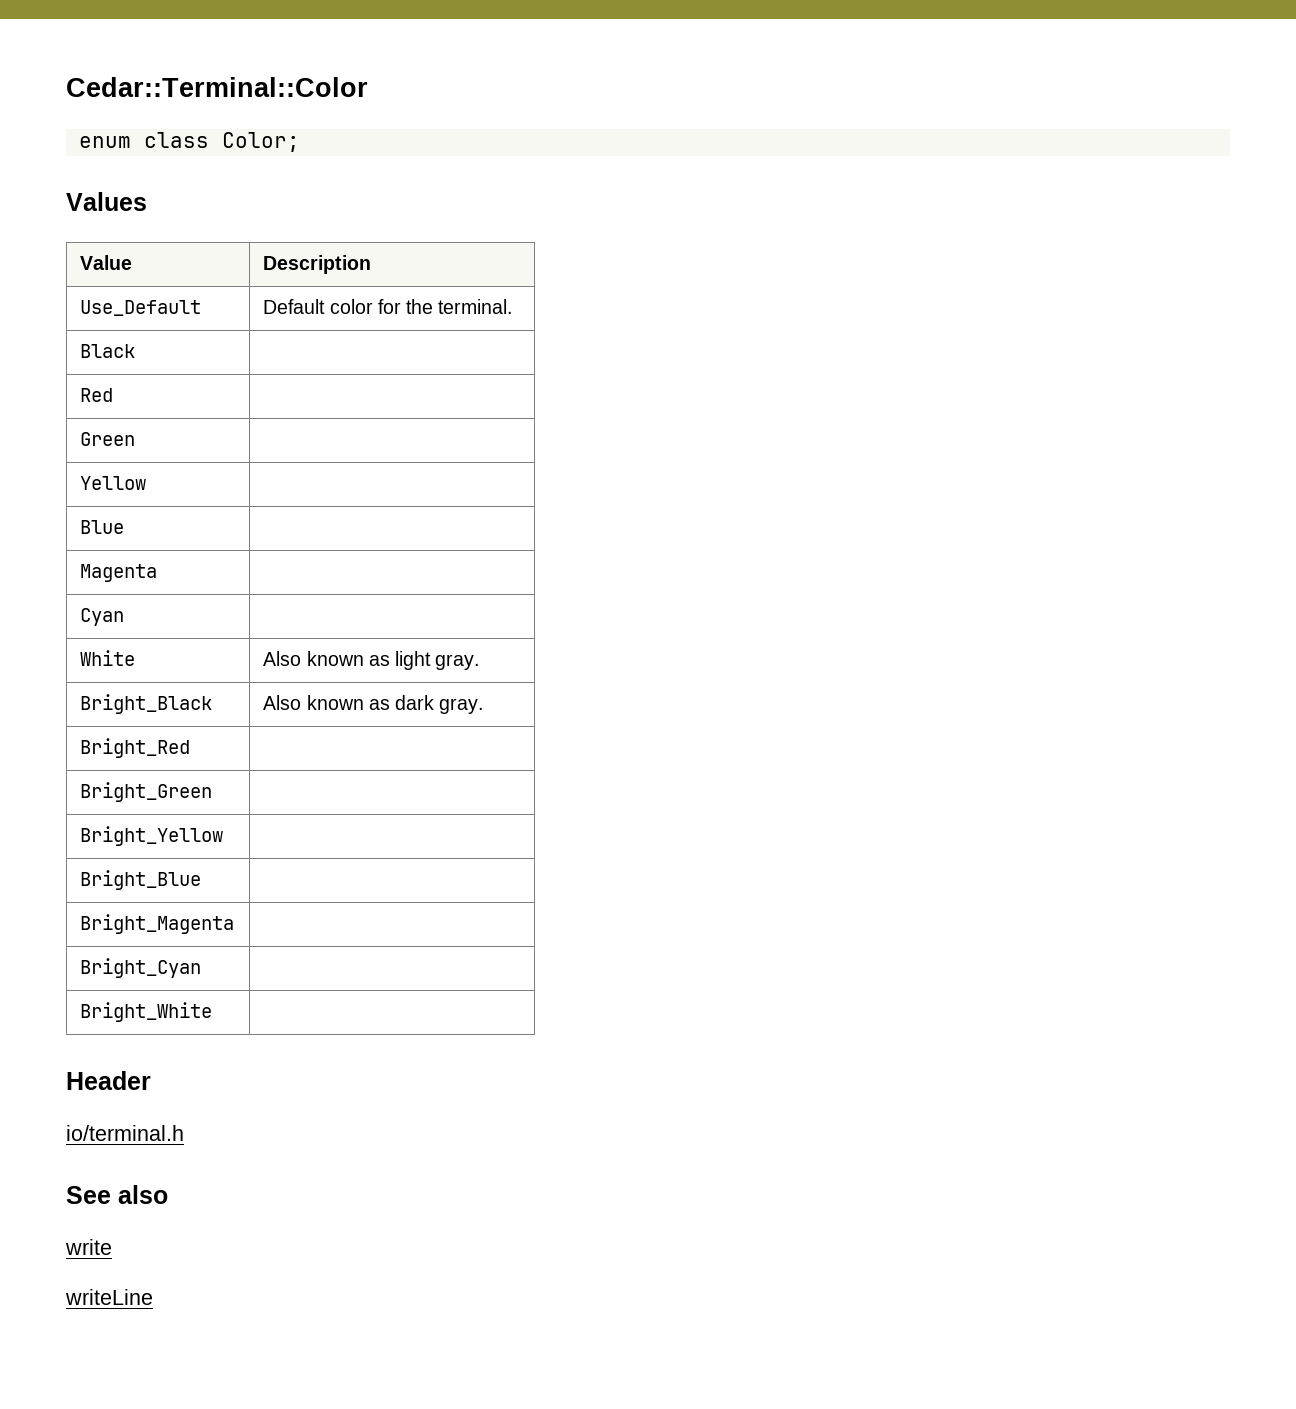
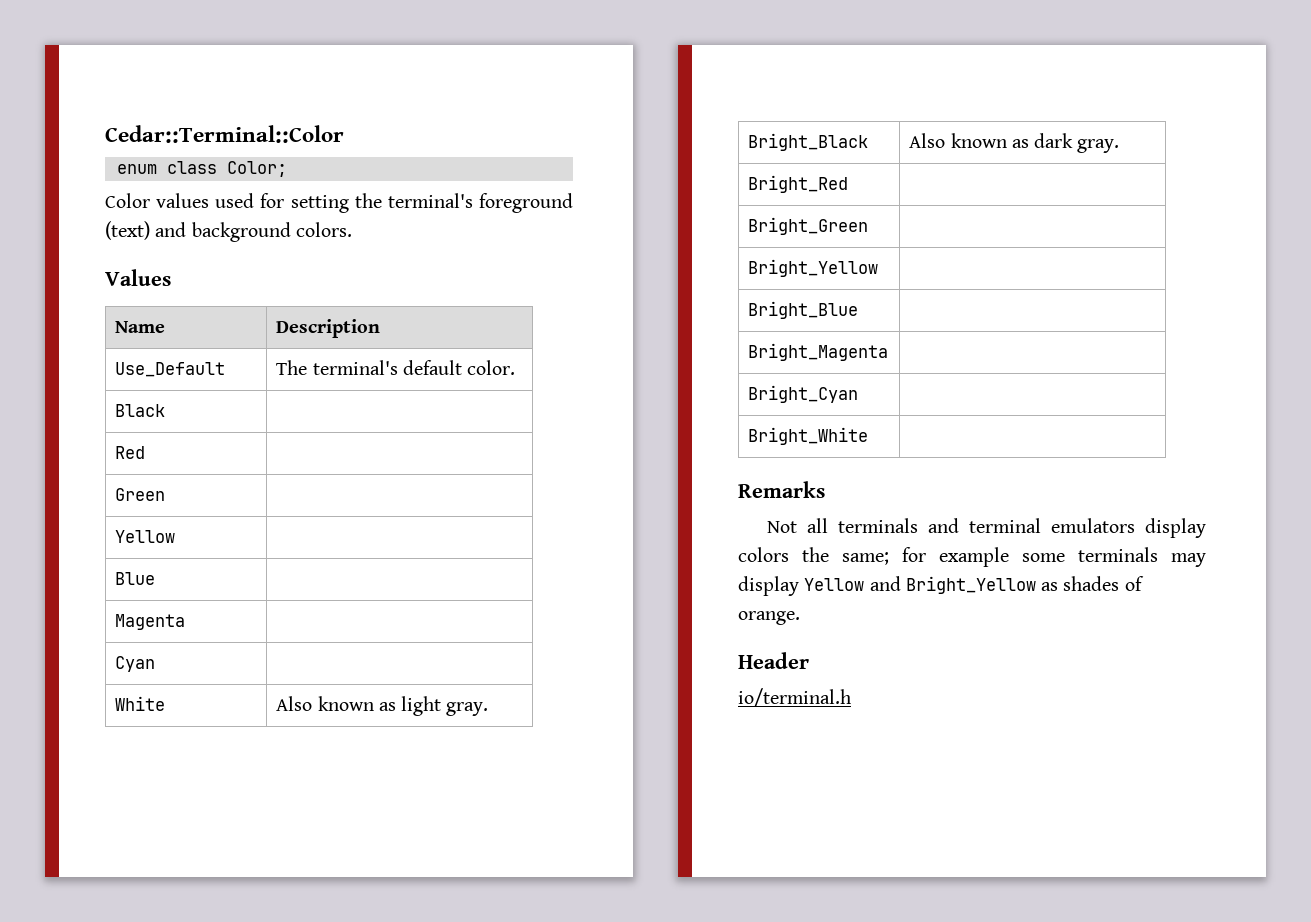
+ Color values used for setting the terminal's foreground (text) and background colors.
- Value | Description
+ Name | Description
- Use_Default | Default color for the terminal.
+ Use_Default | The terminal's default color.
+ Remarks
+ Not all terminals and terminal emulators display colors the same; for example some terminals may display Yellow and Bright_Yellow as shades of orange.
  Header
  io/terminal.h
- See also
- write
- writeLine

